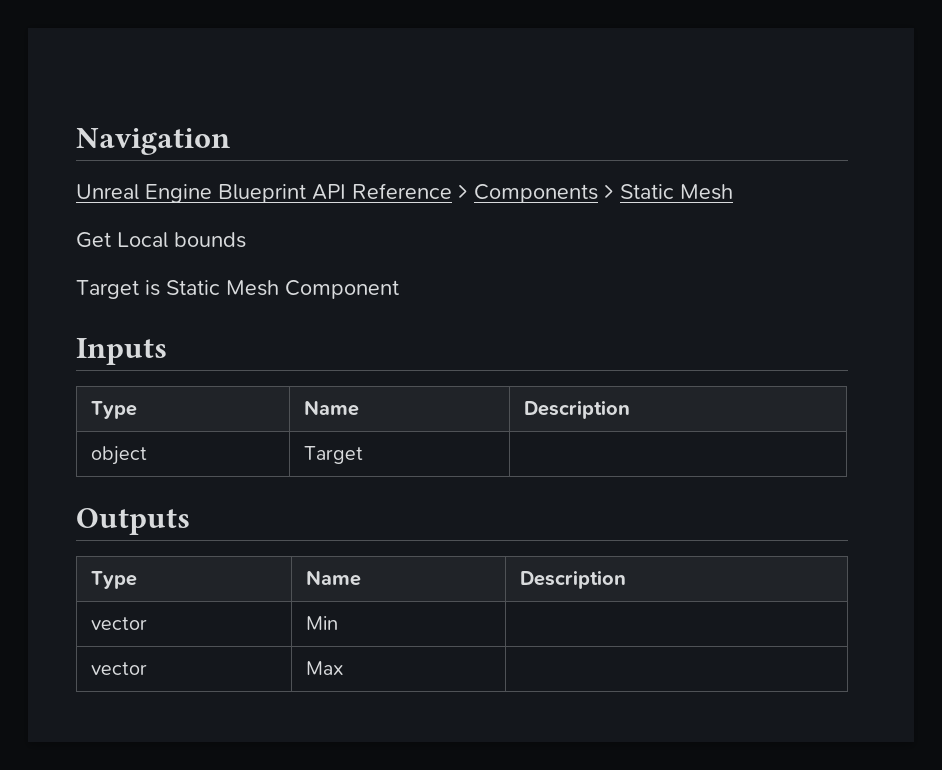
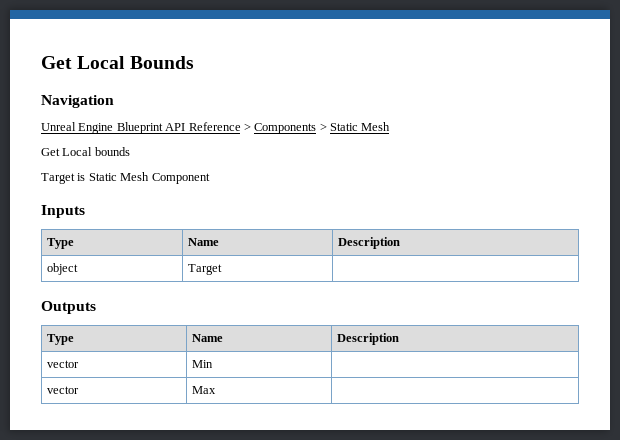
+ Get Local Bounds

